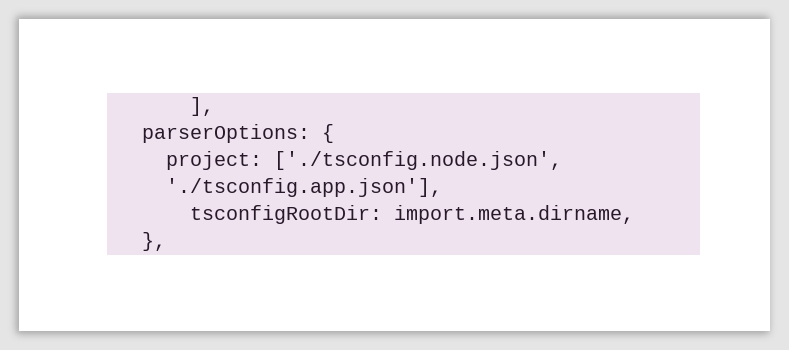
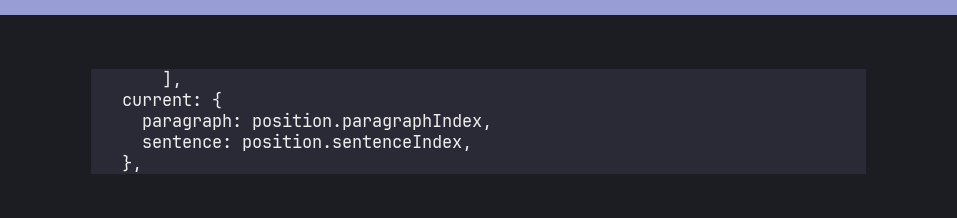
- parserOptions: {
+ current: {
- project: ['./tsconfig.node.json', './tsconfig.app.json'],
- tsconfigRootDir: import.meta.dirname,
+ paragraph: position.paragraphIndex,
+ sentence: position.sentenceIndex,

